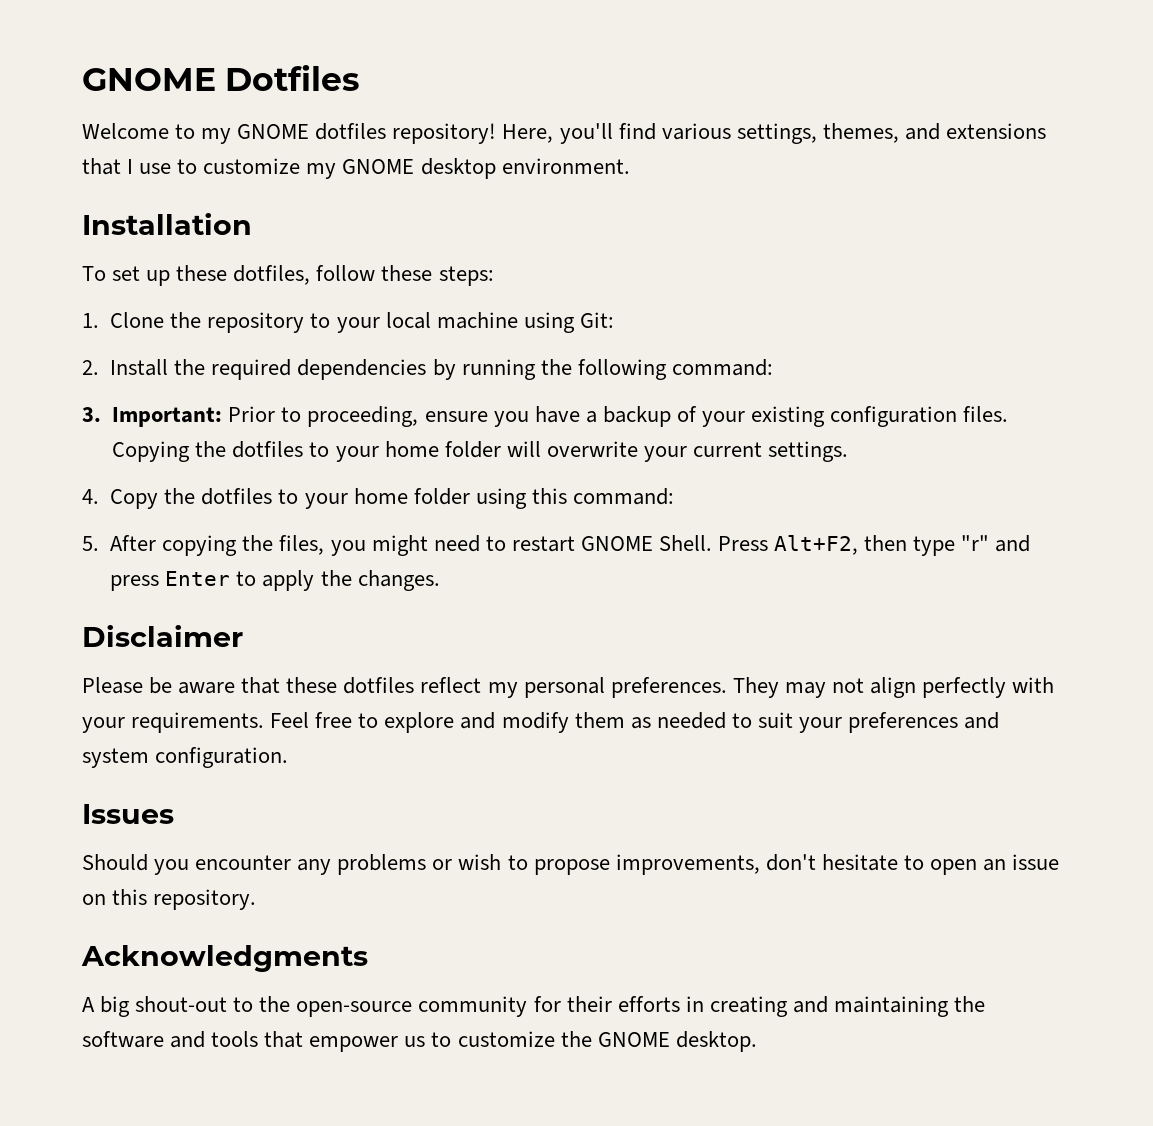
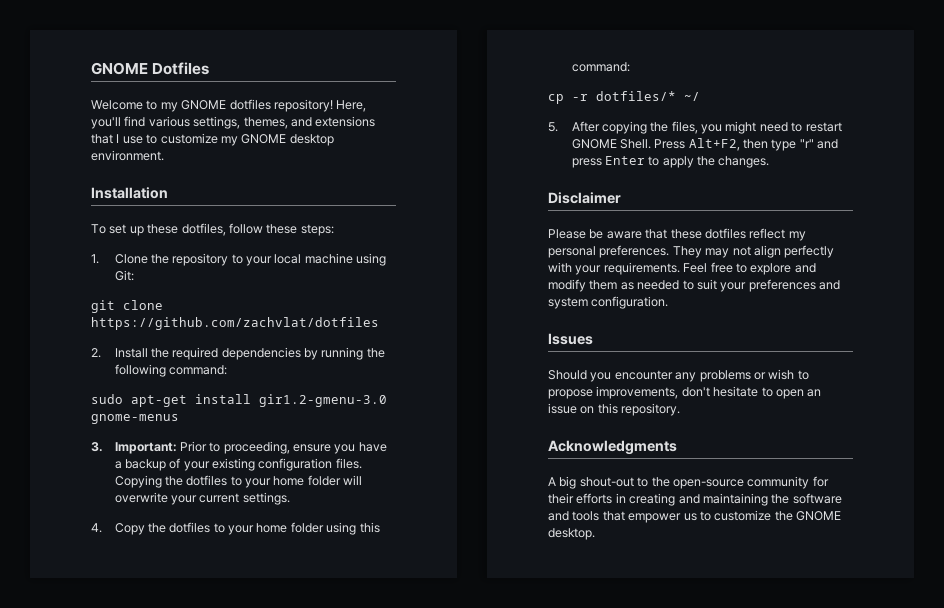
+ git clone https://github.com/zachvlat/dotfiles
+ sudo apt-get install gir1.2-gmenu-3.0 gnome-menus
+ cp -r dotfiles/* ~/

